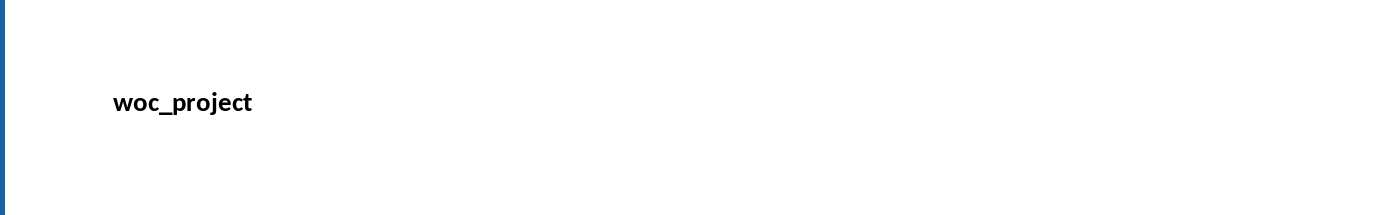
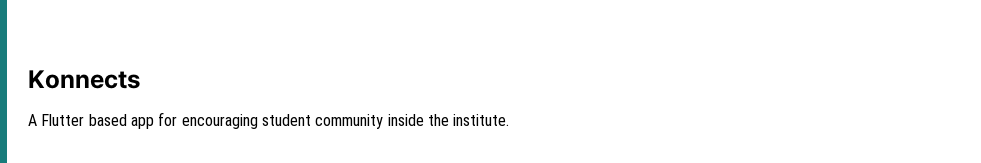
- woc_project
+ Konnects
+ A Flutter based app for encouraging student community inside the institute.

